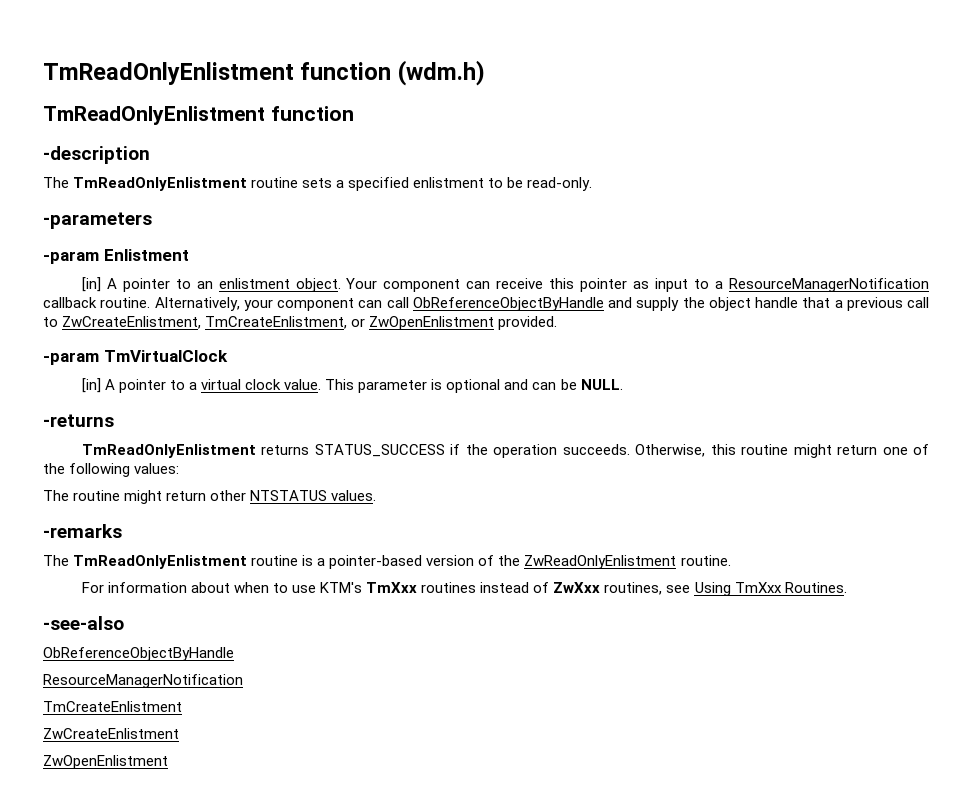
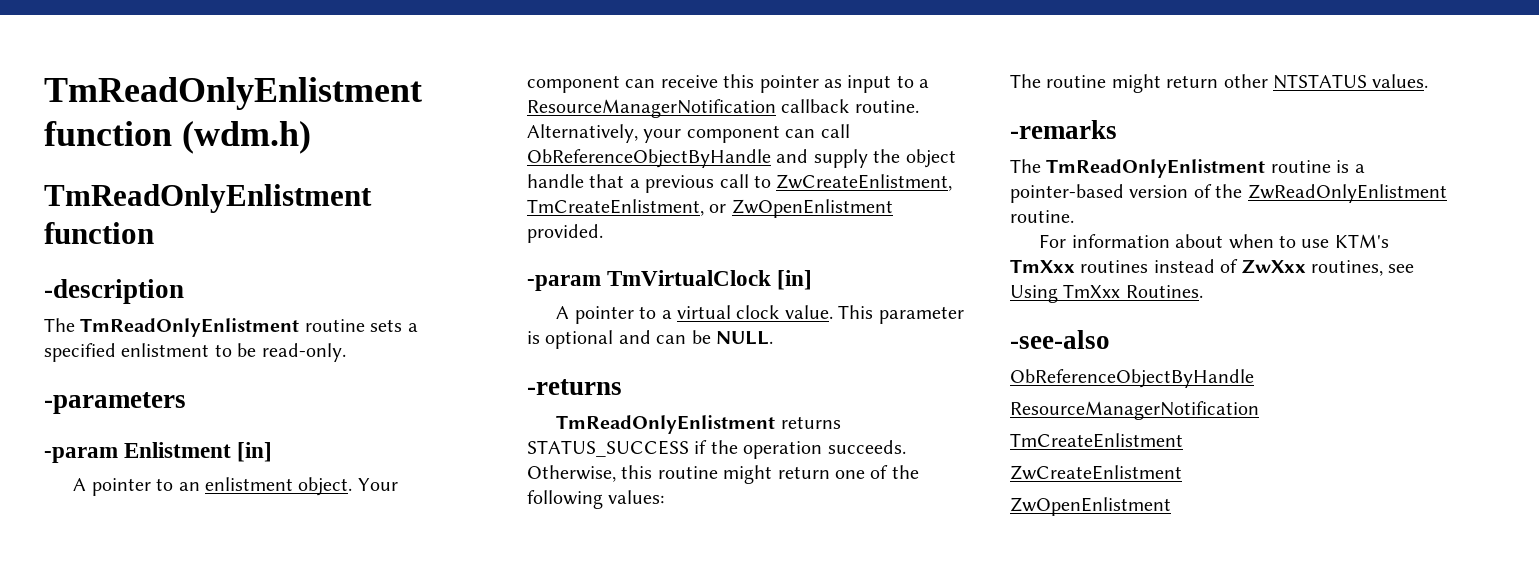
- -param Enlistment
- [in] A pointer to an enlistment object.
+ -param Enlistment [in]
+ A pointer to an enlistment object.
- -param TmVirtualClock
- [in] A pointer to a virtual clock value.
+ -param TmVirtualClock [in]
+ A pointer to a virtual clock value.

